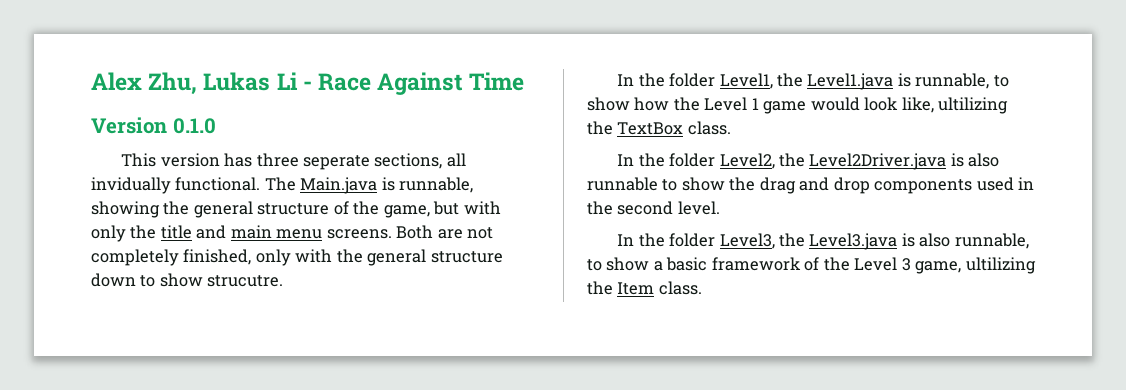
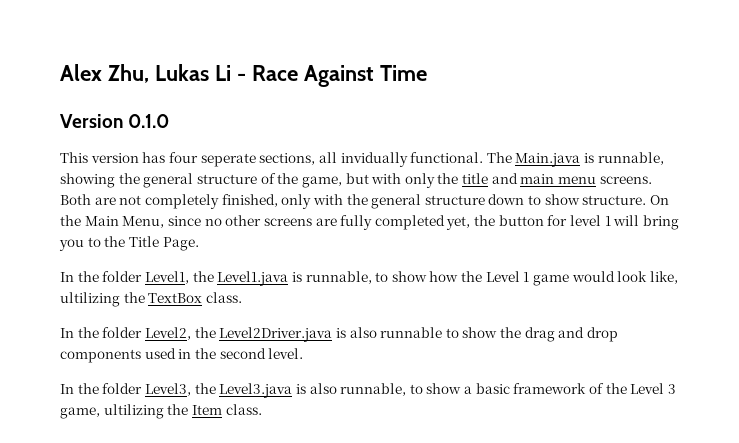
- This version has three seperate sections, all invidually functional.
+ This version has four seperate sections, all invidually functional.
- Both are not completely finished, only with the general structure down to show strucutre.
+ Both are not completely finished, only with the general structure down to show structure. On the Main Menu, since no other screens are fully completed yet, the button for level 1 will bring you to the Title Page.

